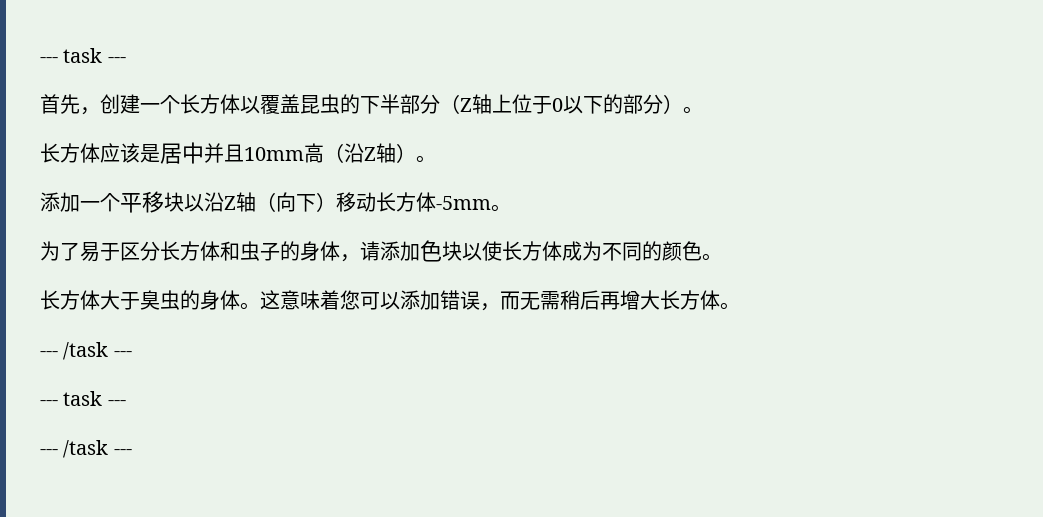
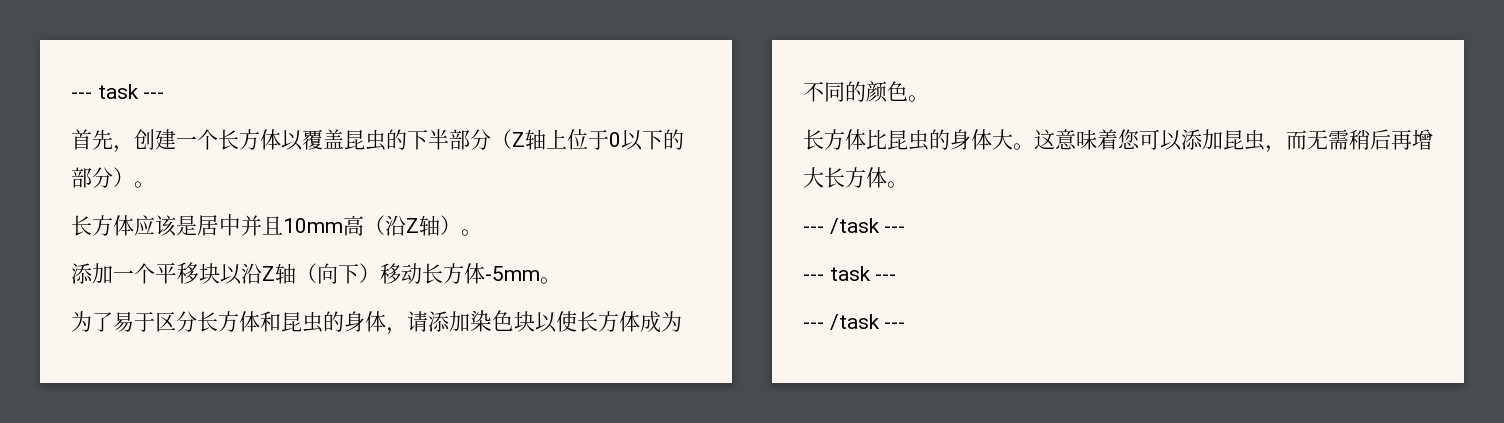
- 为了易于区分长方体和虫子的身体，请添加色块以使长方体成为不同的颜色。
+ 为了易于区分长方体和昆虫的身体，请添加染色块以使长方体成为不同的颜色。
- 长方体大于臭虫的身体。
+ 长方体比昆虫的身体大。
- 这意味着您可以添加错误，而无需稍后再增大长方体。
+ 这意味着您可以添加昆虫，而无需稍后再增大长方体。

